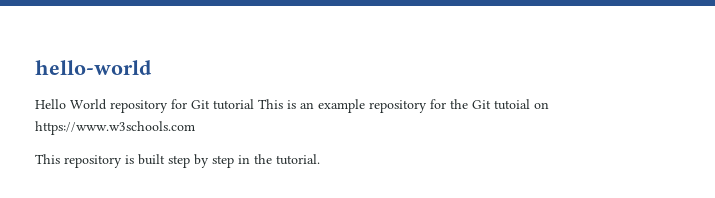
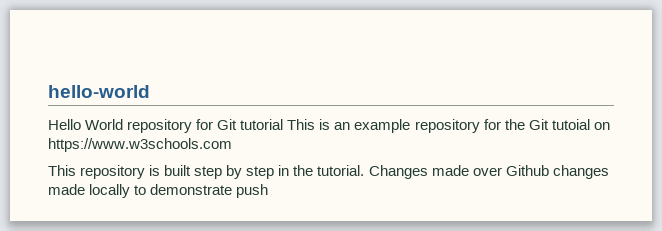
+ Changes made over Github changes made locally to demonstrate push

